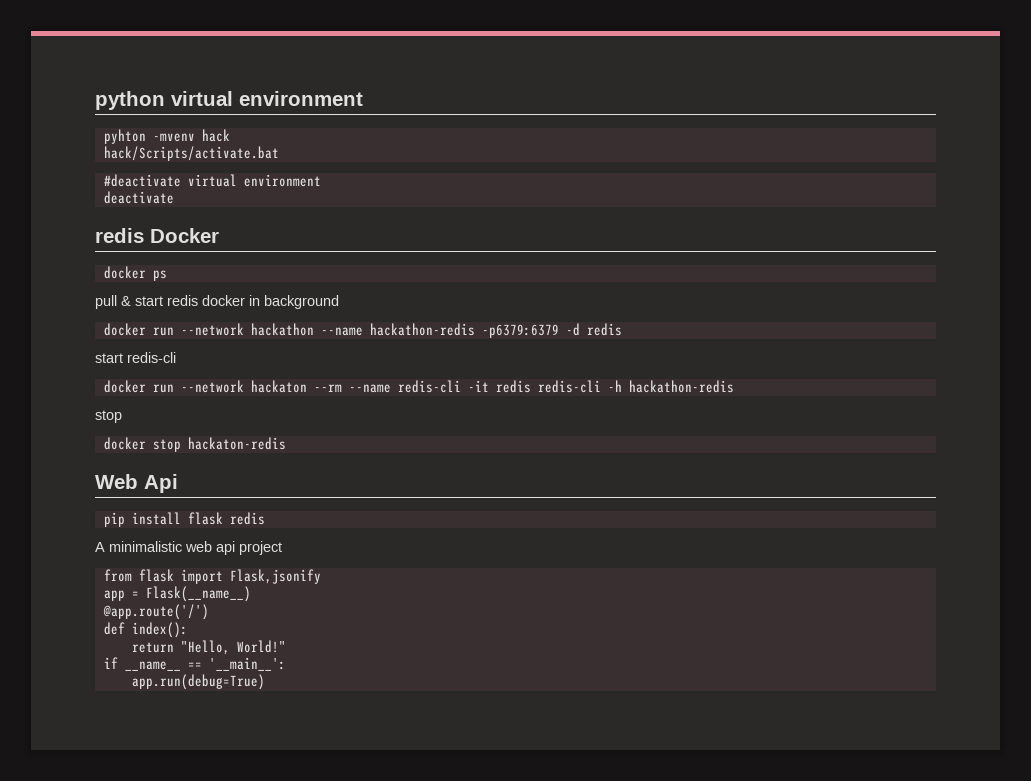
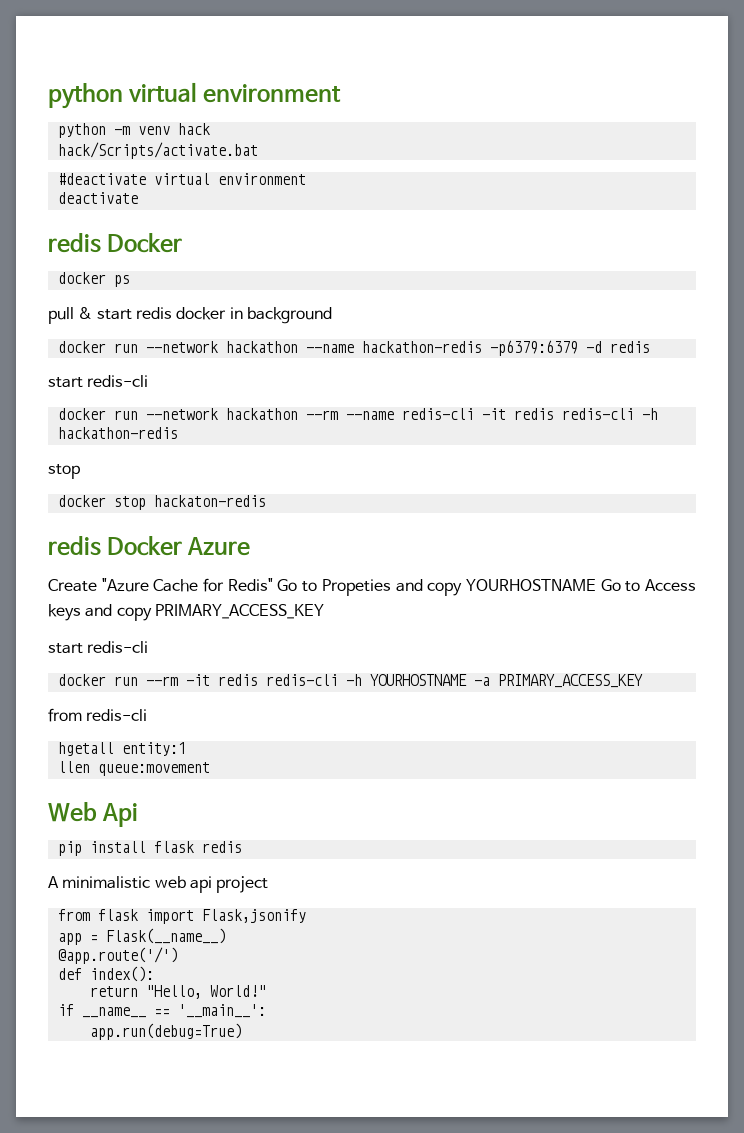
- pyhton -mvenv hack
+ python -m venv hack
- docker run --network hackaton --rm --name redis-cli -it redis redis-cli -h hackathon-redis
+ docker run --network hackathon --rm --name redis-cli -it redis redis-cli -h hackathon-redis
+ redis Docker Azure
+ Create "Azure Cache for Redis" Go to Propeties and copy YOURHOSTNAME Go to Access keys and copy PRIMARY_ACCESS_KEY
+ start redis-cli
+ docker run --rm -it redis redis-cli -h YOURHOSTNAME -a PRIMARY_ACCESS_KEY
+ from redis-cli
+ hgetall entity:1
+ llen queue:movement

